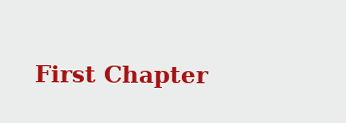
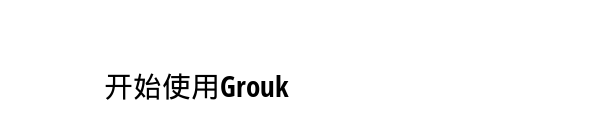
- First Chapter
+ 开始使用Grouk

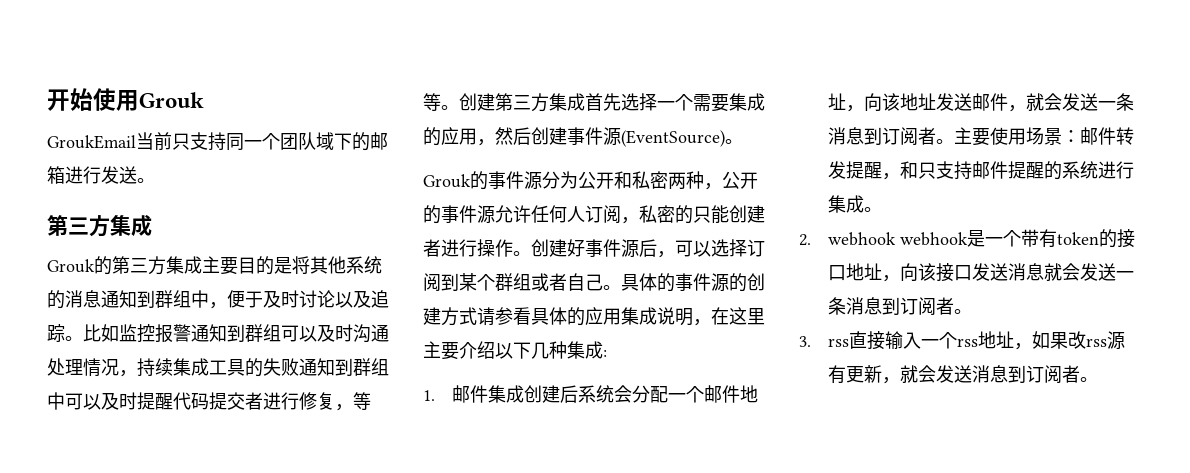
+ GroukEmail当前只支持同一个团队域下的邮箱进行发送。
+ 第三方集成
+ Grouk的第三方集成主要目的是将其他系统的消息通知到群组中，便于及时讨论以及追踪。比如监控报警通知到群组可以及时沟通处理情况，持续集成工具的失败通知到群组中可以及时提醒代码提交者进行修复，等等。创建第三方集成首先选择一个需要集成的应用，然后创建事件源(EventSource)。
+ Grouk的事件源分为公开和私密两种，公开的事件源允许任何人订阅，私密的只能创建者进行操作。创建好事件源后，可以选择订阅到某个群组或者自己。具体的事件源的创建方式请参看具体的应用集成说明，在这里主要介绍以下几种集成:
+ 1.邮件集成创建后系统会分配一个邮件地址，向该地址发送邮件，就会发送一条消息到订阅者。主要使用场景：邮件转发提醒，和只支持邮件提醒的系统进行集成。
+ 2. webhook webhook是一个带有token的接口地址，向该接口发送消息就会发送一条消息到订阅者。
+ 3. rss直接输入一个rss地址，如果改rss源有更新，就会发送消息到订阅者。

